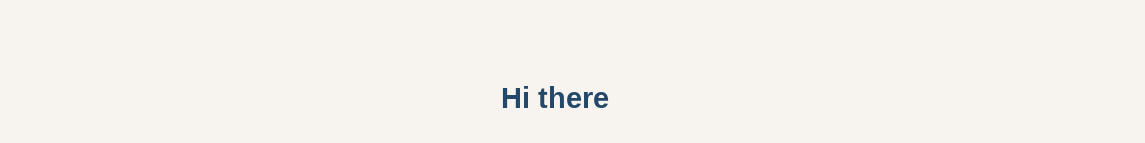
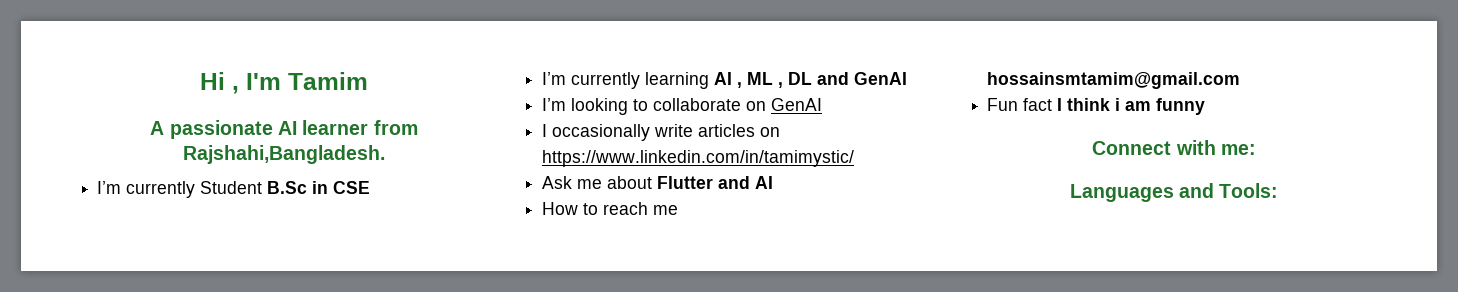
- Hi there
+ Hi , I'm Tamim
+ A passionate AI learner from Rajshahi,Bangladesh.
+ I’m currently Student B.Sc in CSE
+ I’m currently learning AI , ML , DL and GenAI
+ I’m looking to collaborate on GenAI
+ I occasionally write articles on https://www.linkedin.com/in/tamimystic/
+ Ask me about Flutter and AI
+ How to reach me hossainsmtamim@gmail.com
+ Fun fact I think i am funny
+ Connect with me:
+ Languages and Tools:

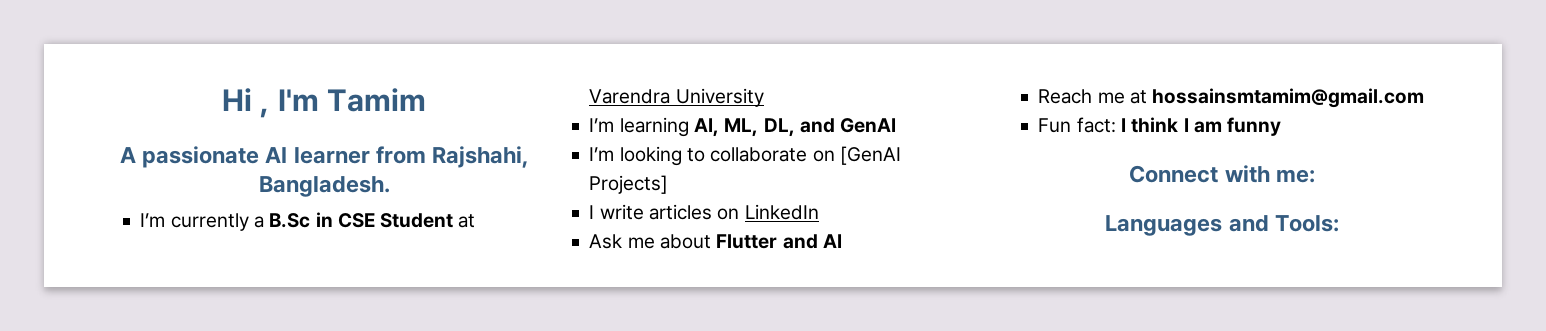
- A passionate AI learner from Rajshahi,Bangladesh.
- I’m currently Student B.Sc in CSE
- I’m currently learning AI , ML , DL and GenAI
+ A passionate AI learner from Rajshahi, Bangladesh.
+ I’m currently a B.Sc in CSE Student at Varendra University
+ I’m learning AI, ML, DL, and GenAI
- I’m looking to collaborate on GenAI
- I occasionally write articles on https://www.linkedin.com/in/tamimystic/
+ I’m looking to collaborate on [GenAI Projects]
+ I write articles on LinkedIn
- How to reach me hossainsmtamim@gmail.com
+ Reach me at hossainsmtamim@gmail.com
- Fun fact I think i am funny
+ Fun fact: I think I am funny

